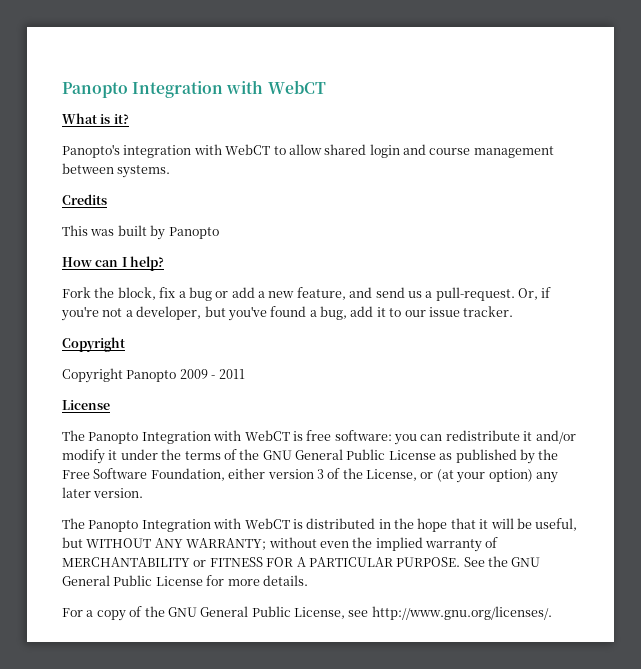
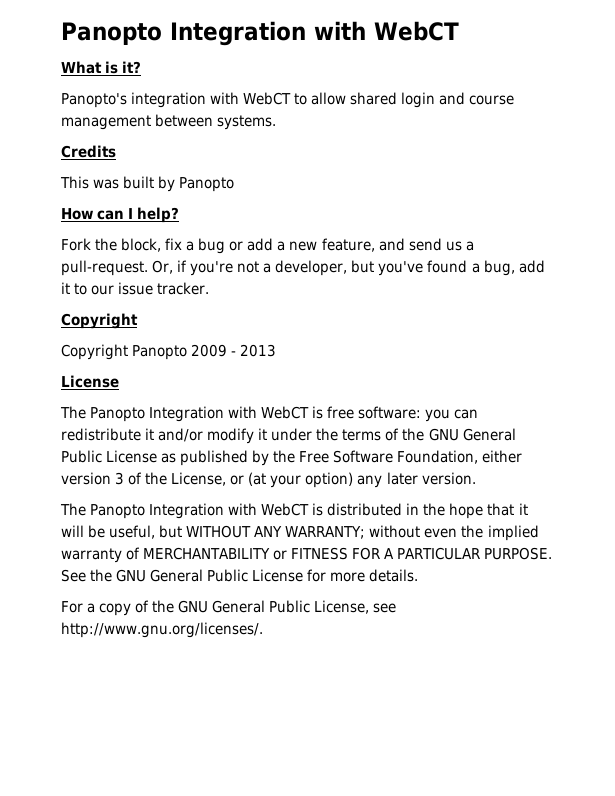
- Copyright Panopto 2009 - 2011
+ Copyright Panopto 2009 - 2013

